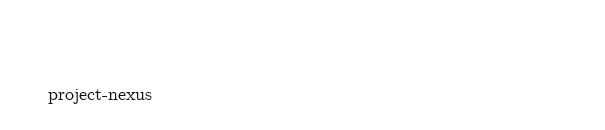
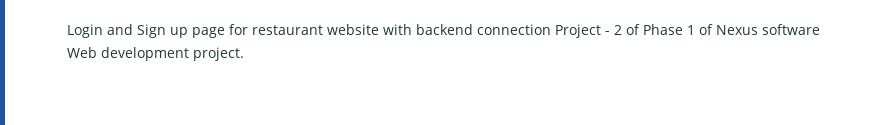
- project-nexus
+ Login and Sign up page for restaurant website with backend connection Project - 2 of Phase 1 of Nexus software Web development project.

